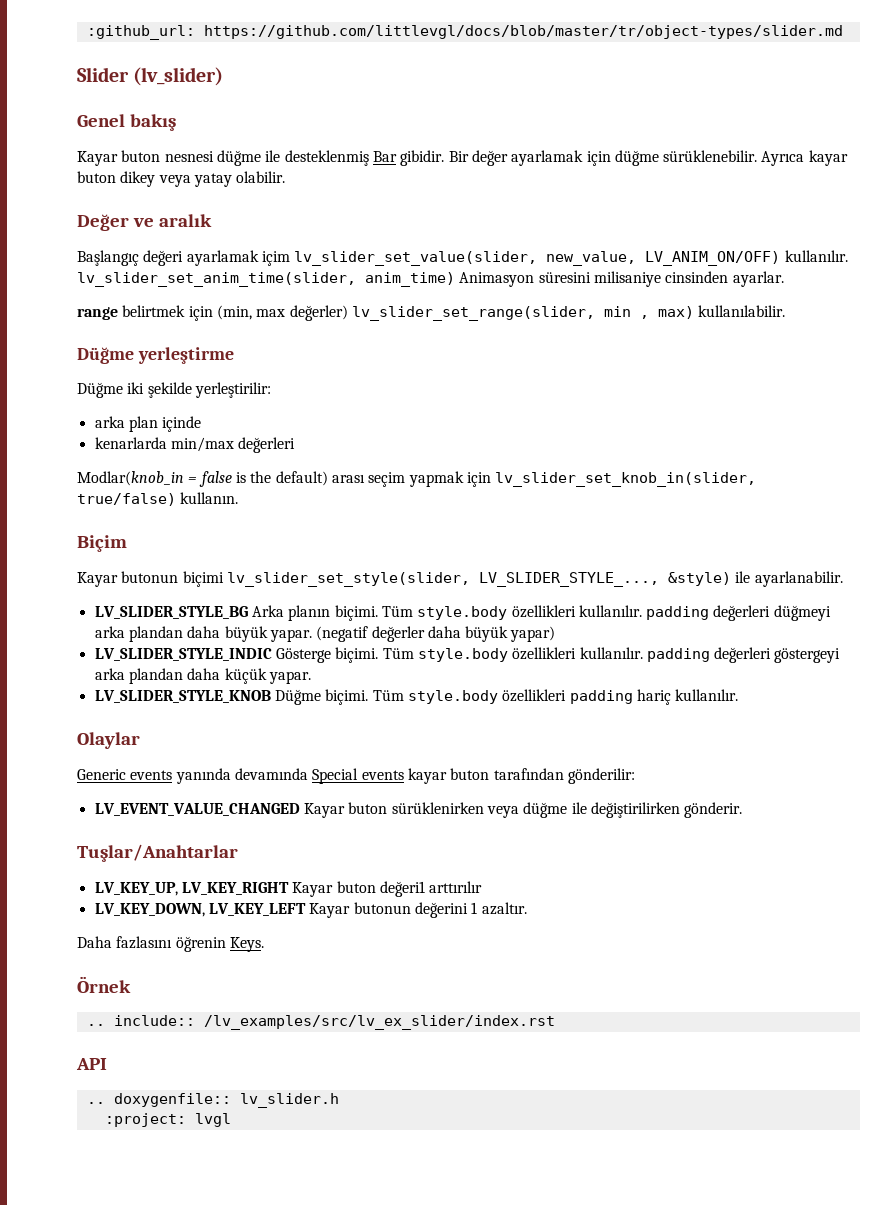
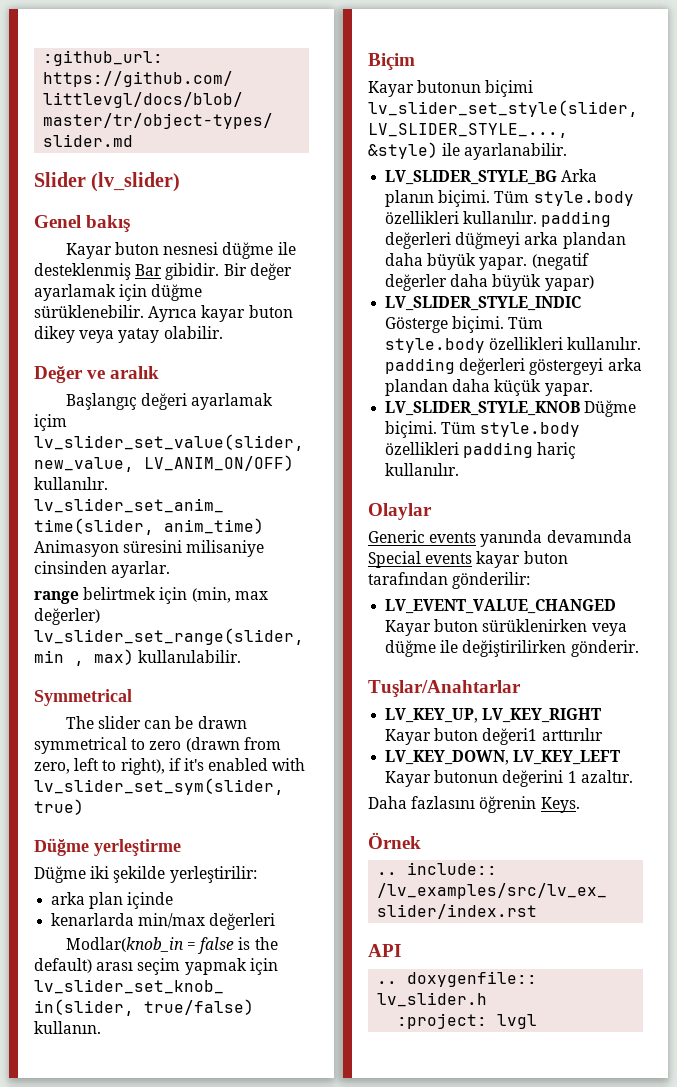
+ Symmetrical
+ The slider can be drawn symmetrical to zero (drawn from zero, left to right), if it's enabled with lv_slider_set_sym(slider, true)

